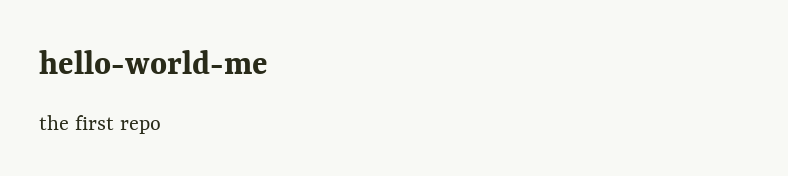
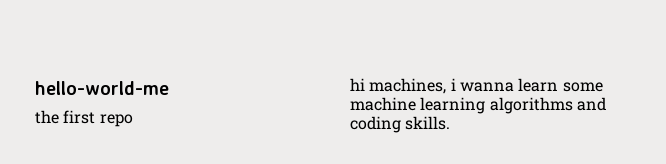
+ hi machines, i wanna learn some machine learning algorithms and coding skills.

